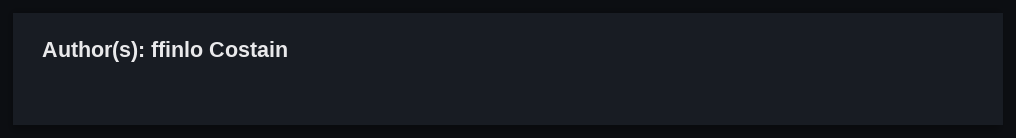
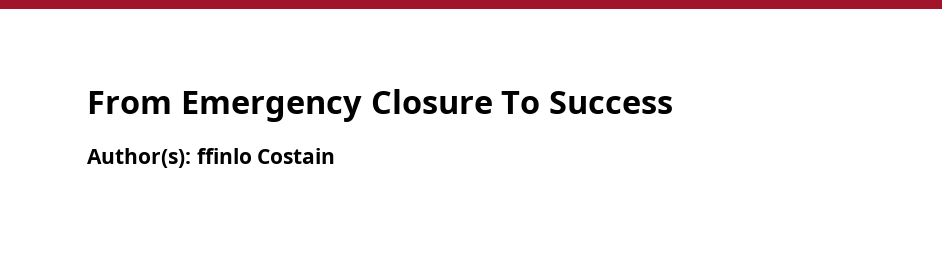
+ From Emergency Closure To Success

